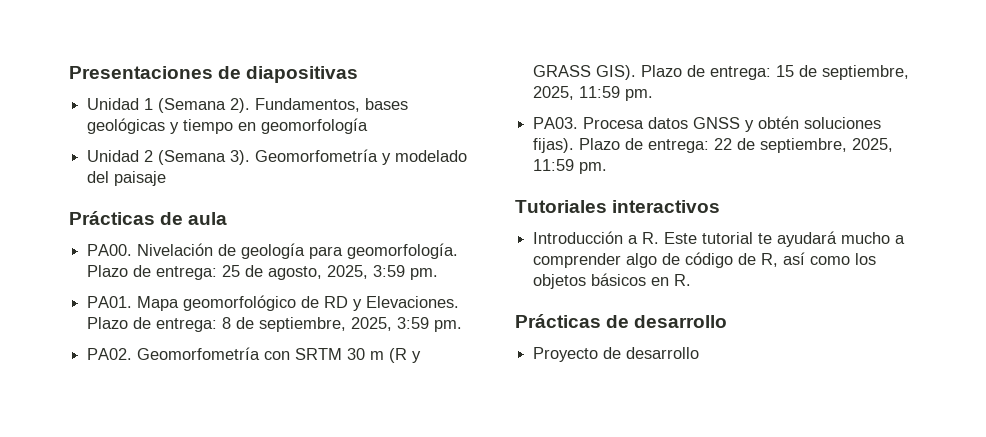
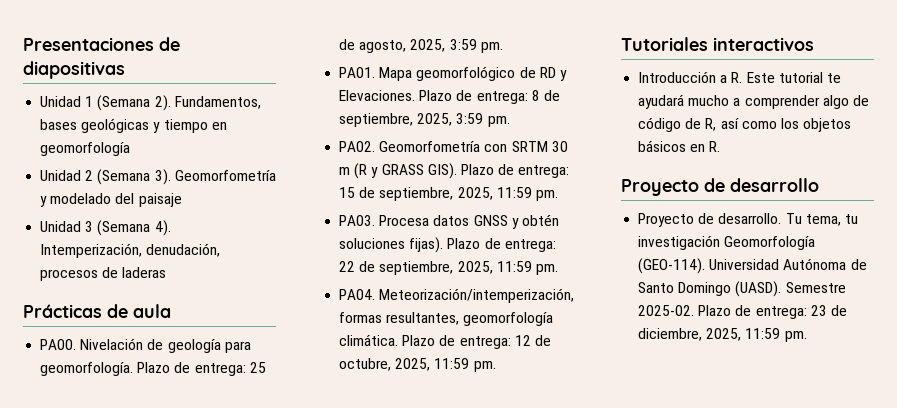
+ Unidad 3 (Semana 4). Intemperización, denudación, procesos de laderas
+ PA04. Meteorización/intemperización, formas resultantes, geomorfología climática. Plazo de entrega: 12 de octubre, 2025, 11:59 pm.
- Prácticas de desarrollo
+ Proyecto de desarrollo
- Proyecto de desarrollo
+ Proyecto de desarrollo. Tu tema, tu investigación Geomorfología (GEO-114). Universidad Autónoma de Santo Domingo (UASD). Semestre 2025-02. Plazo de entrega: 23 de diciembre, 2025, 11:59 pm.

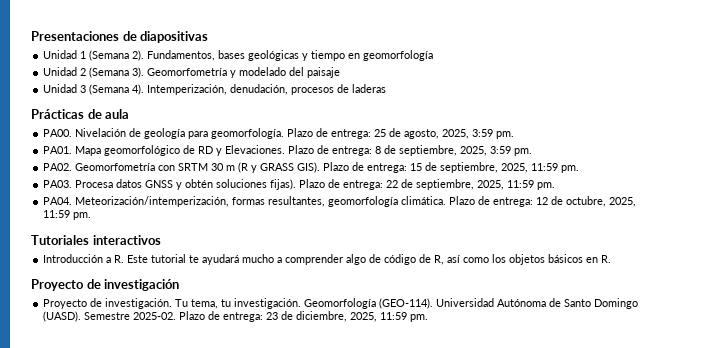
- Proyecto de desarrollo
- Proyecto de desarrollo.
+ Proyecto de investigación
+ Proyecto de investigación.
- Tu tema, tu investigación Geomorfología (GEO-114).
+ Tu tema, tu investigación. Geomorfología (GEO-114).

